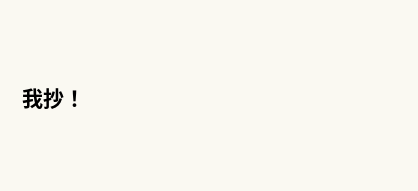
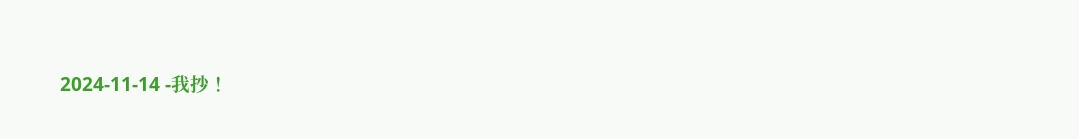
- 我抄！
+ 2024-11-14 -我抄！

